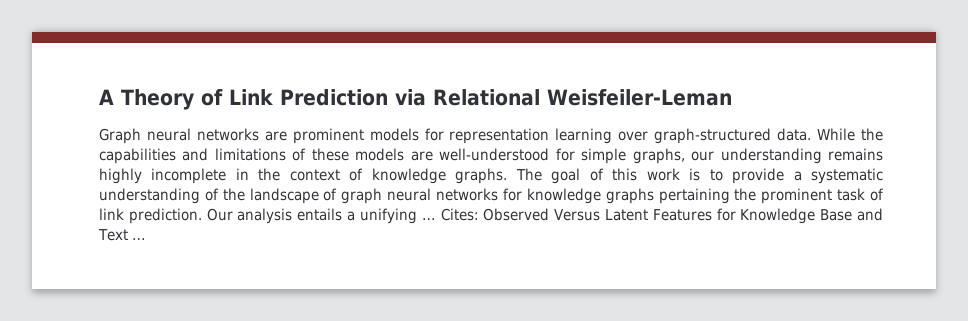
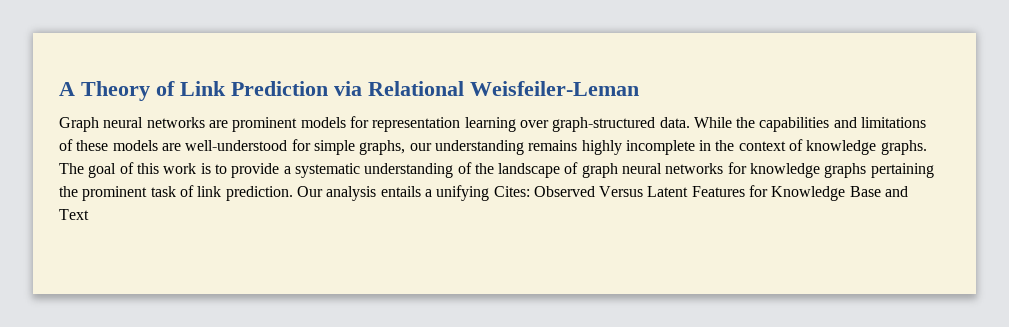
- Our analysis entails a unifying … Cites: Observed Versus Latent Features for Knowledge Base and Text …
+ Our analysis entails a unifying Cites: Observed Versus Latent Features for Knowledge Base and Text

